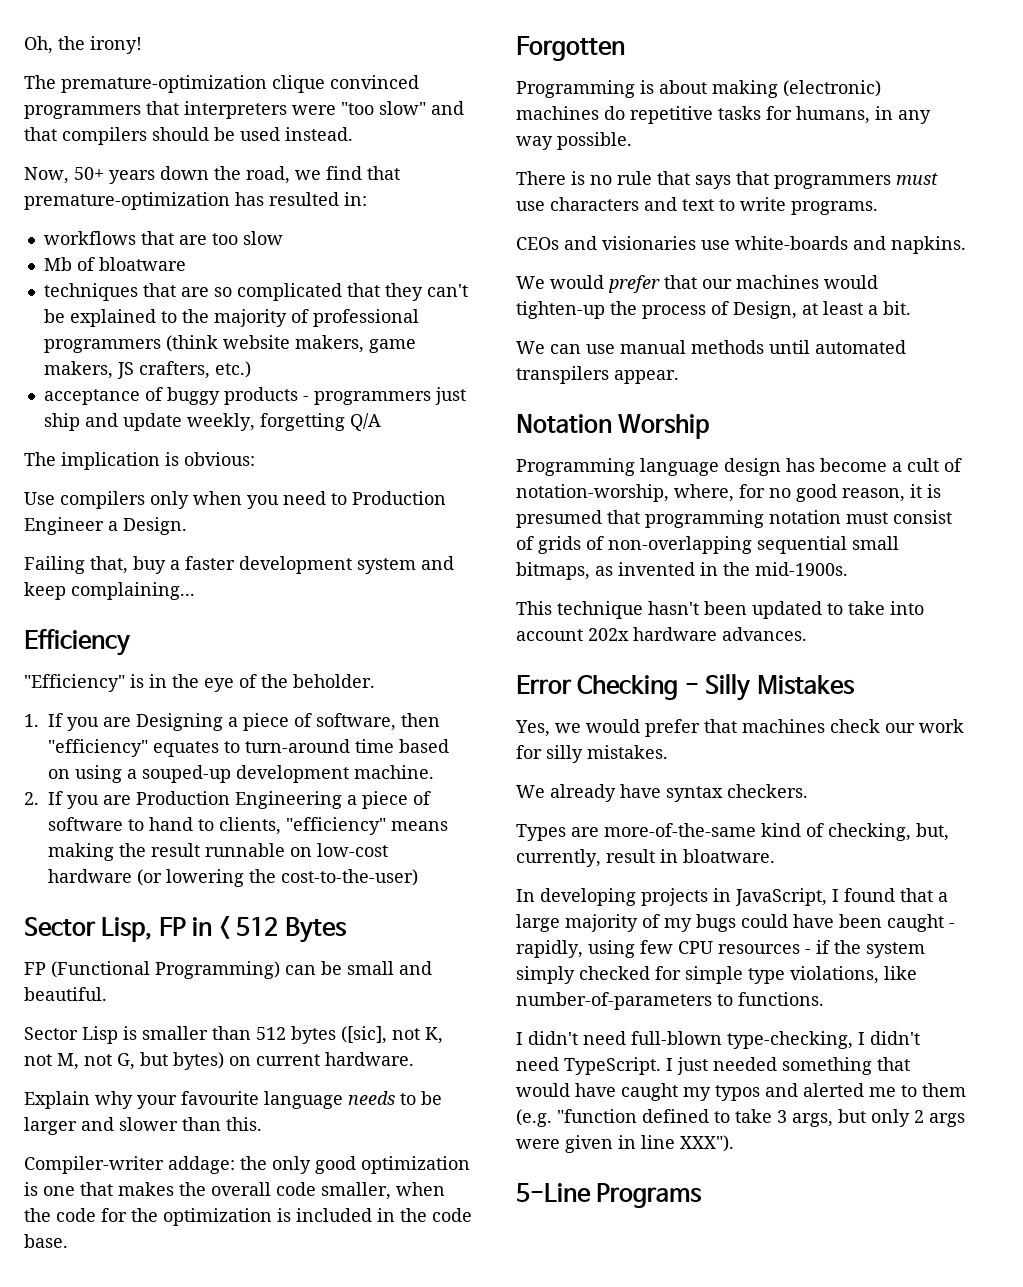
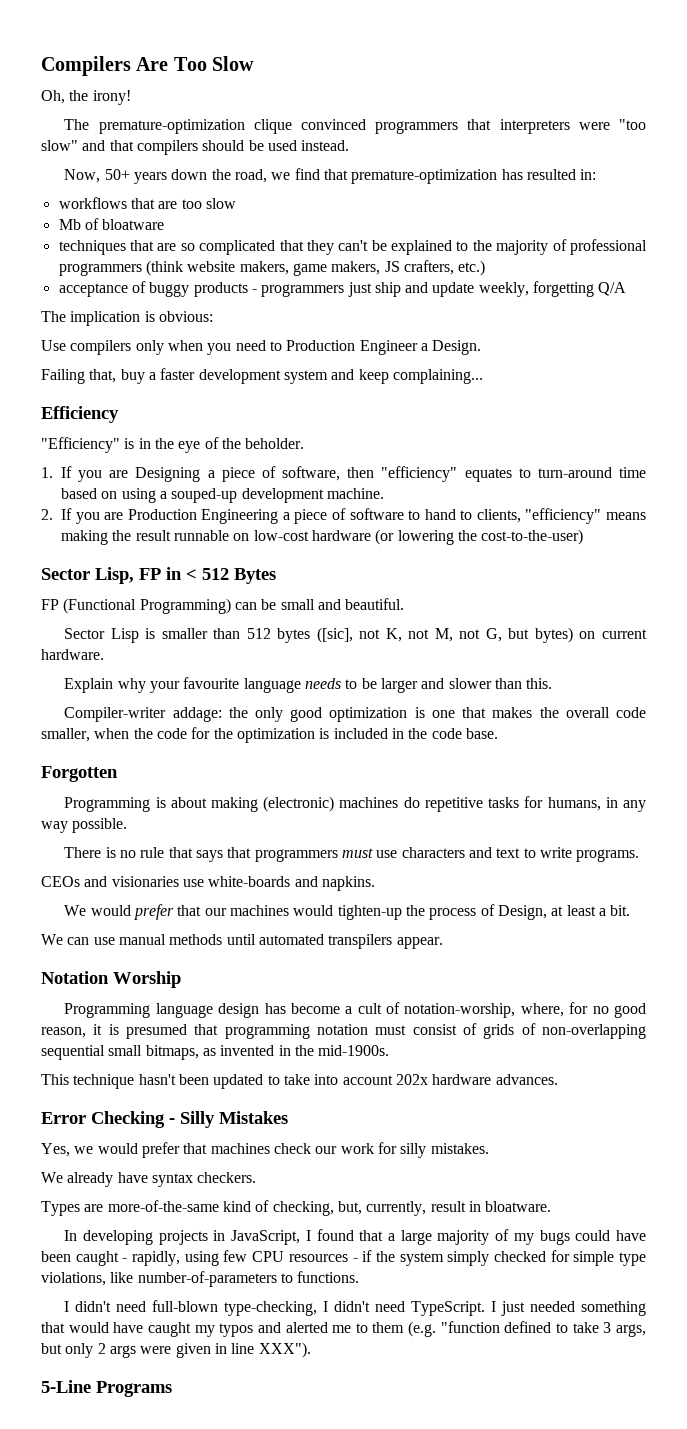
+ Compilers Are Too Slow

